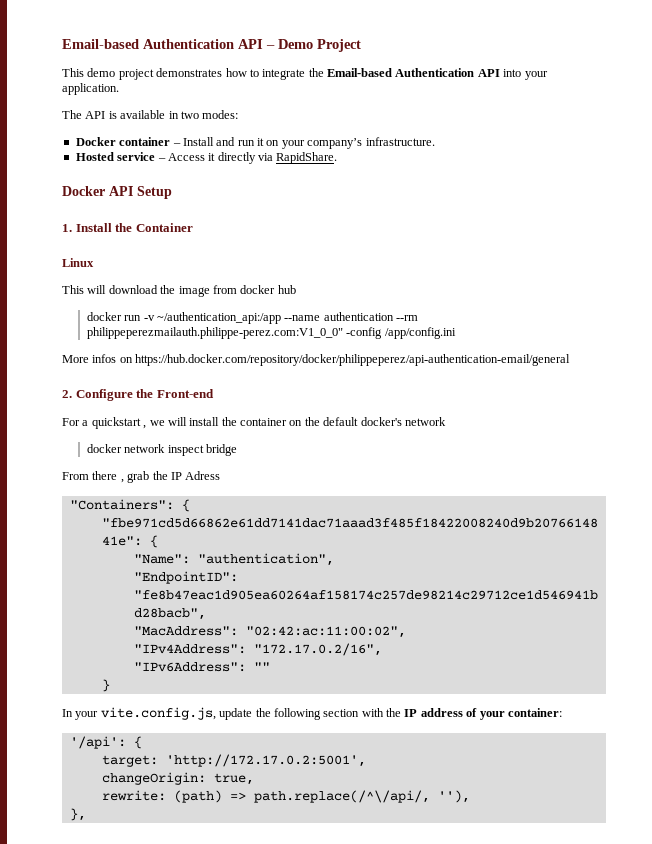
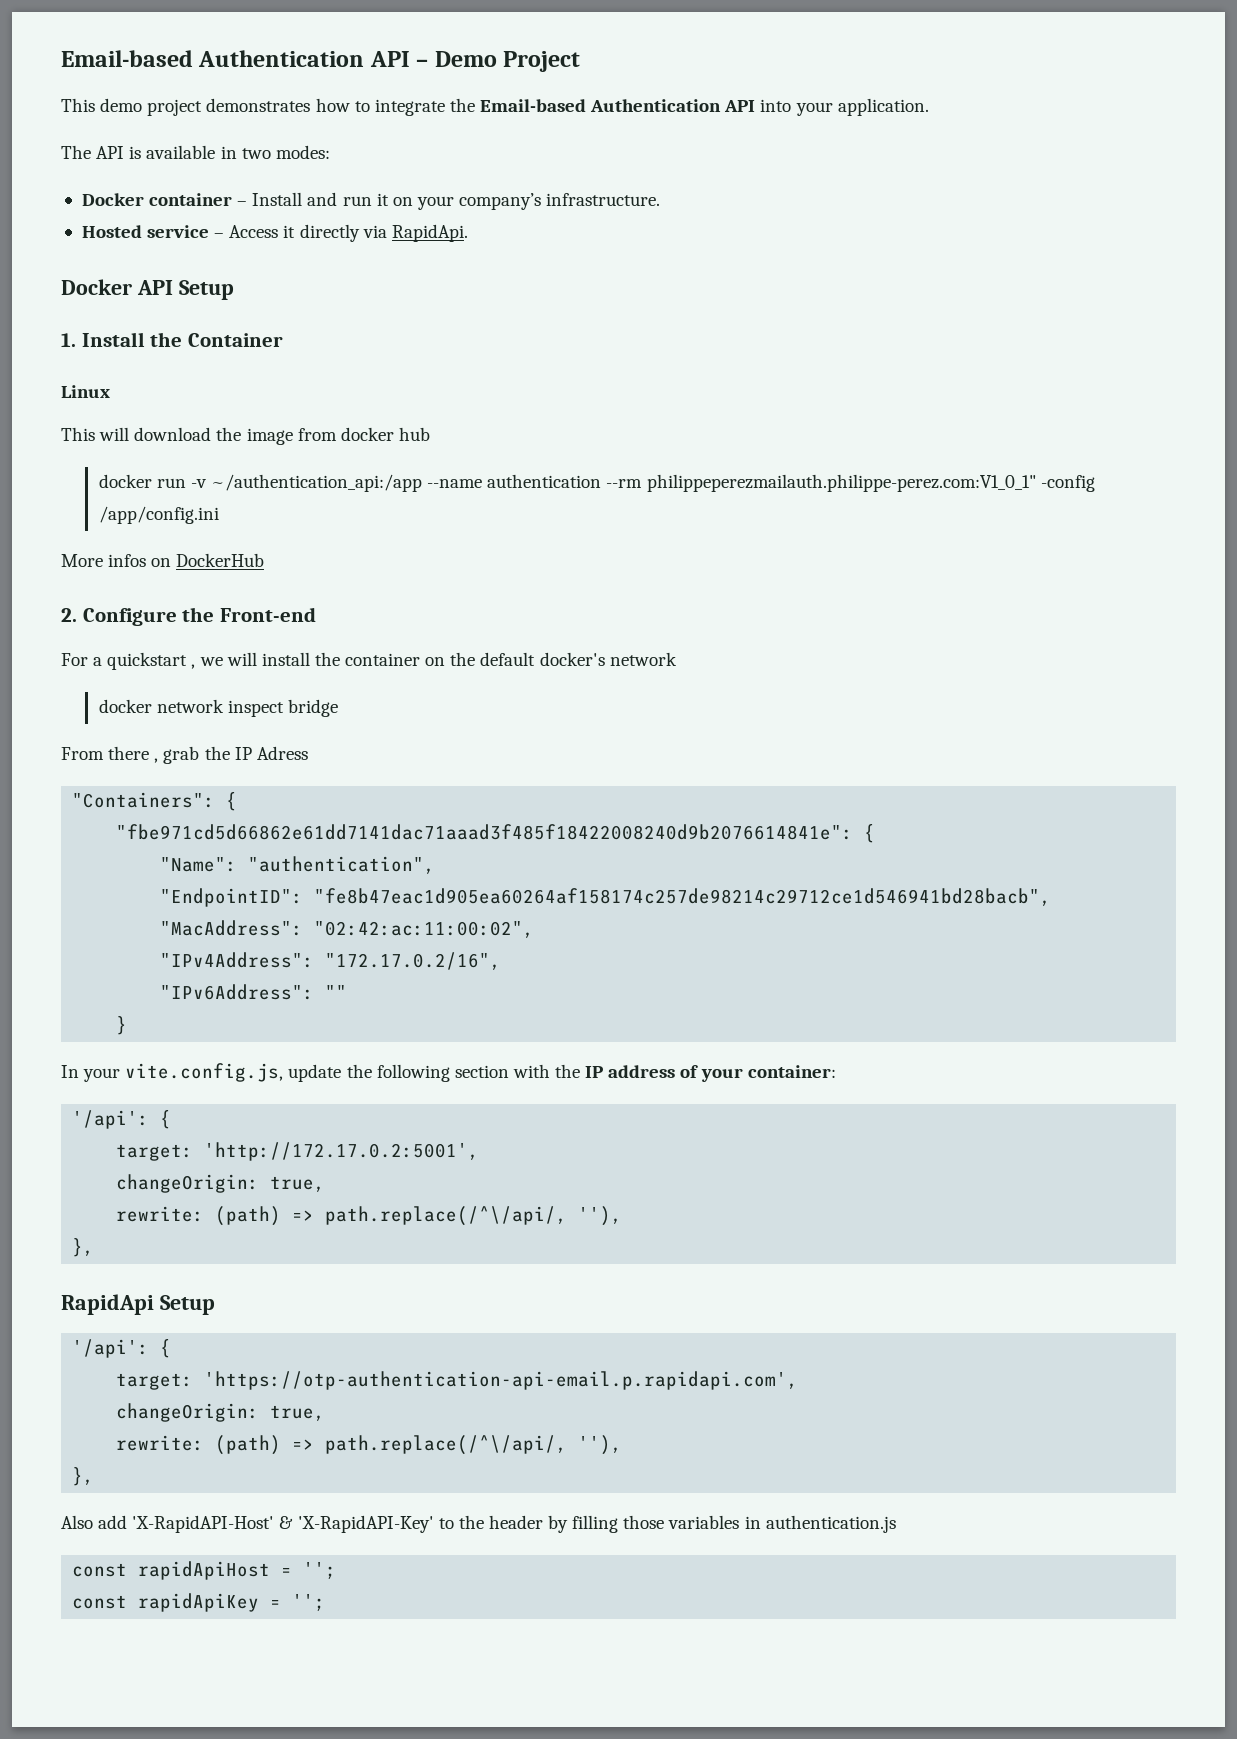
- Hosted service – Access it directly via RapidShare.
+ Hosted service – Access it directly via RapidApi.
- docker run -v ~/authentication_api:/app --name authentication --rm philippeperezmailauth.philippe-perez.com:V1_0_0" -config /app/config.ini
+ docker run -v ~/authentication_api:/app --name authentication --rm philippeperezmailauth.philippe-perez.com:V1_0_1" -config /app/config.ini
- More infos on https://hub.docker.com/repository/docker/philippeperez/api-authentication-email/general
+ More infos on DockerHub
+ RapidApi Setup
+ '/api': {
+ target: 'https://otp-authentication-api-email.p.rapidapi.com',
+ changeOrigin: true,
+ rewrite: (path) => path.replace(/^\/api/, ''),
+ },
+ Also add 'X-RapidAPI-Host' & 'X-RapidAPI-Key' to the header by filling those variables in authentication.js
+ const rapidApiHost = '';
+ const rapidApiKey = '';

